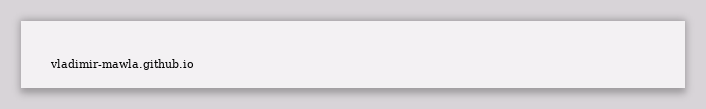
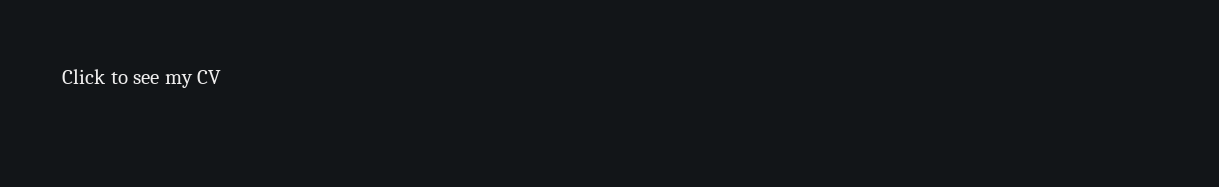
- vladimir-mawla.github.io
+ Click to see my CV

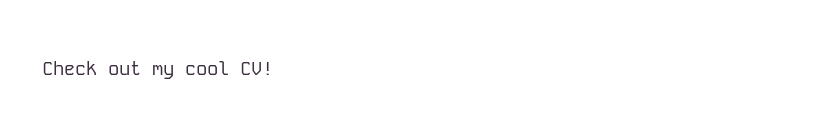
- Click to see my CV
+ Check out my cool CV!

